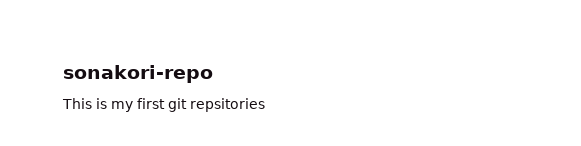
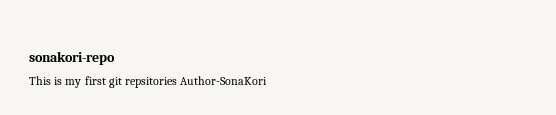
- This is my first git repsitories
+ This is my first git repsitories Author-SonaKori

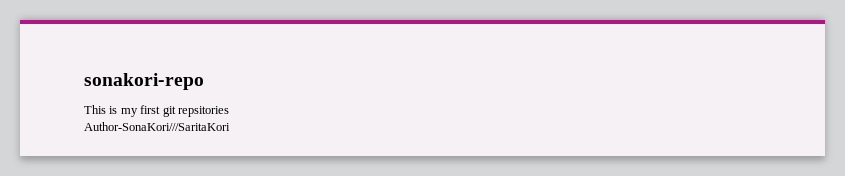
- This is my first git repsitories Author-SonaKori
+ This is my first git repsitories
+ Author-SonaKori///SaritaKori

